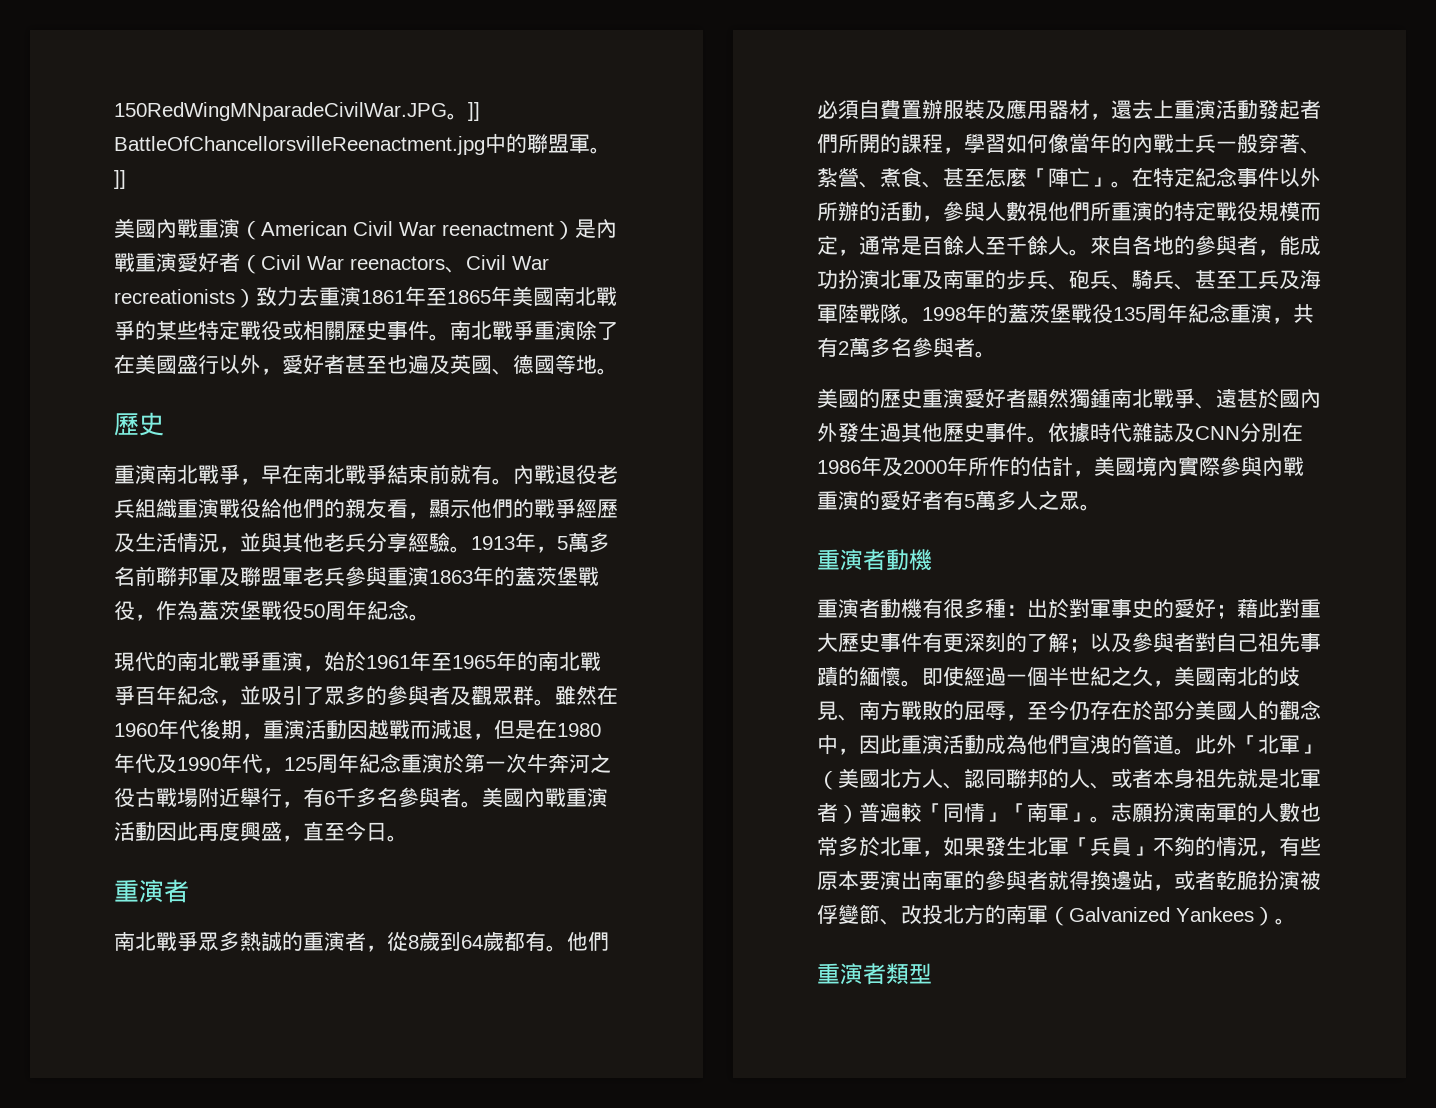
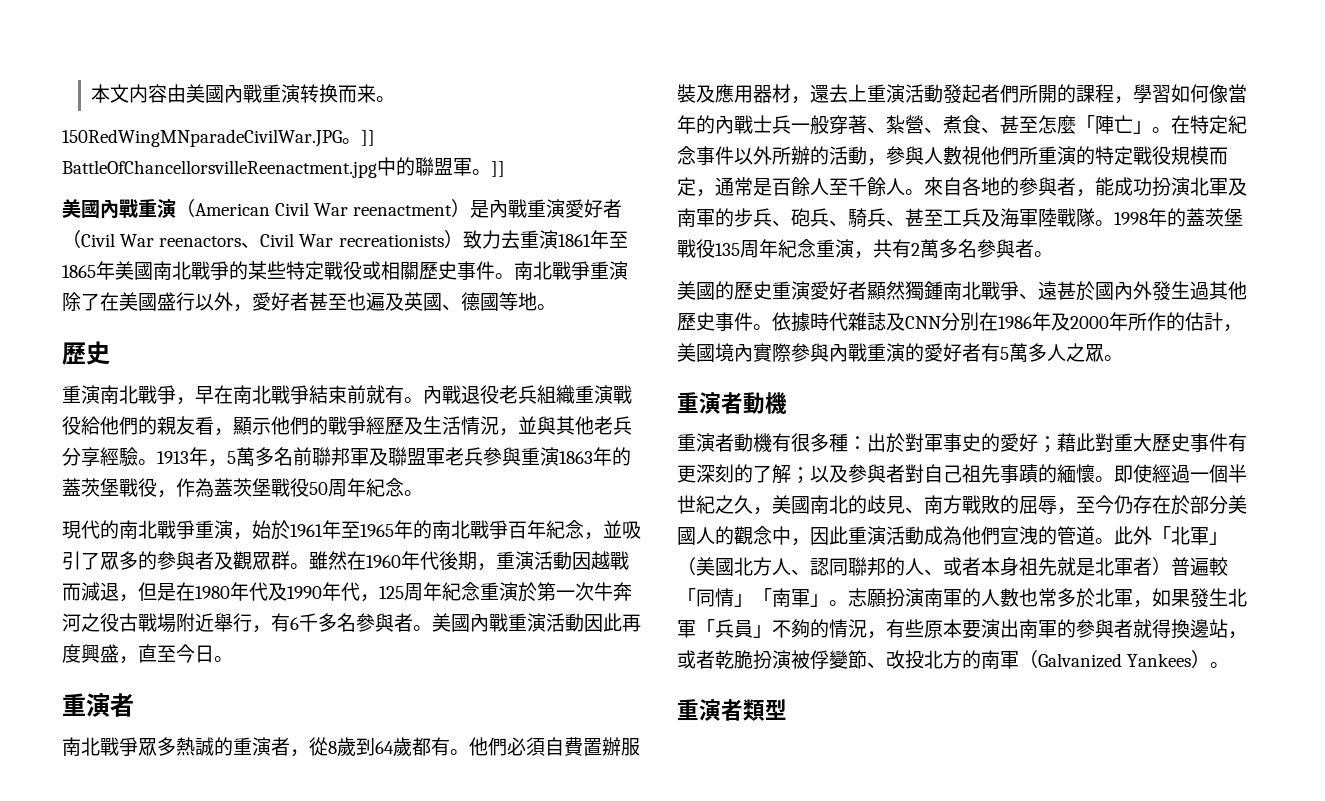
+ 本文内容由美國內戰重演转换而来。

